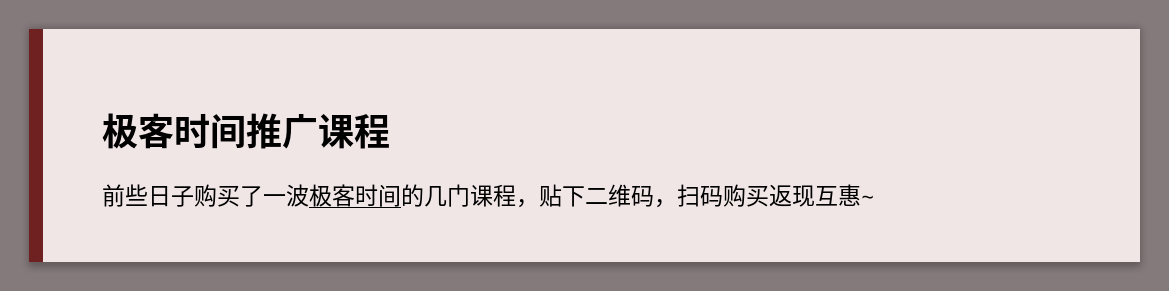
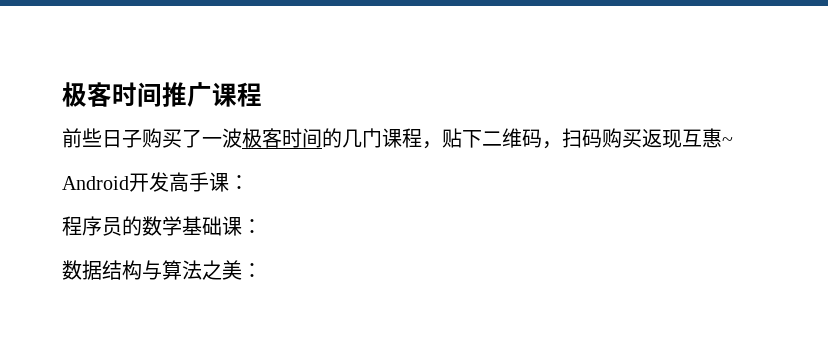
+ Android开发高手课：
+ 程序员的数学基础课：
+ 数据结构与算法之美：

